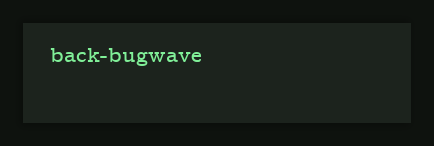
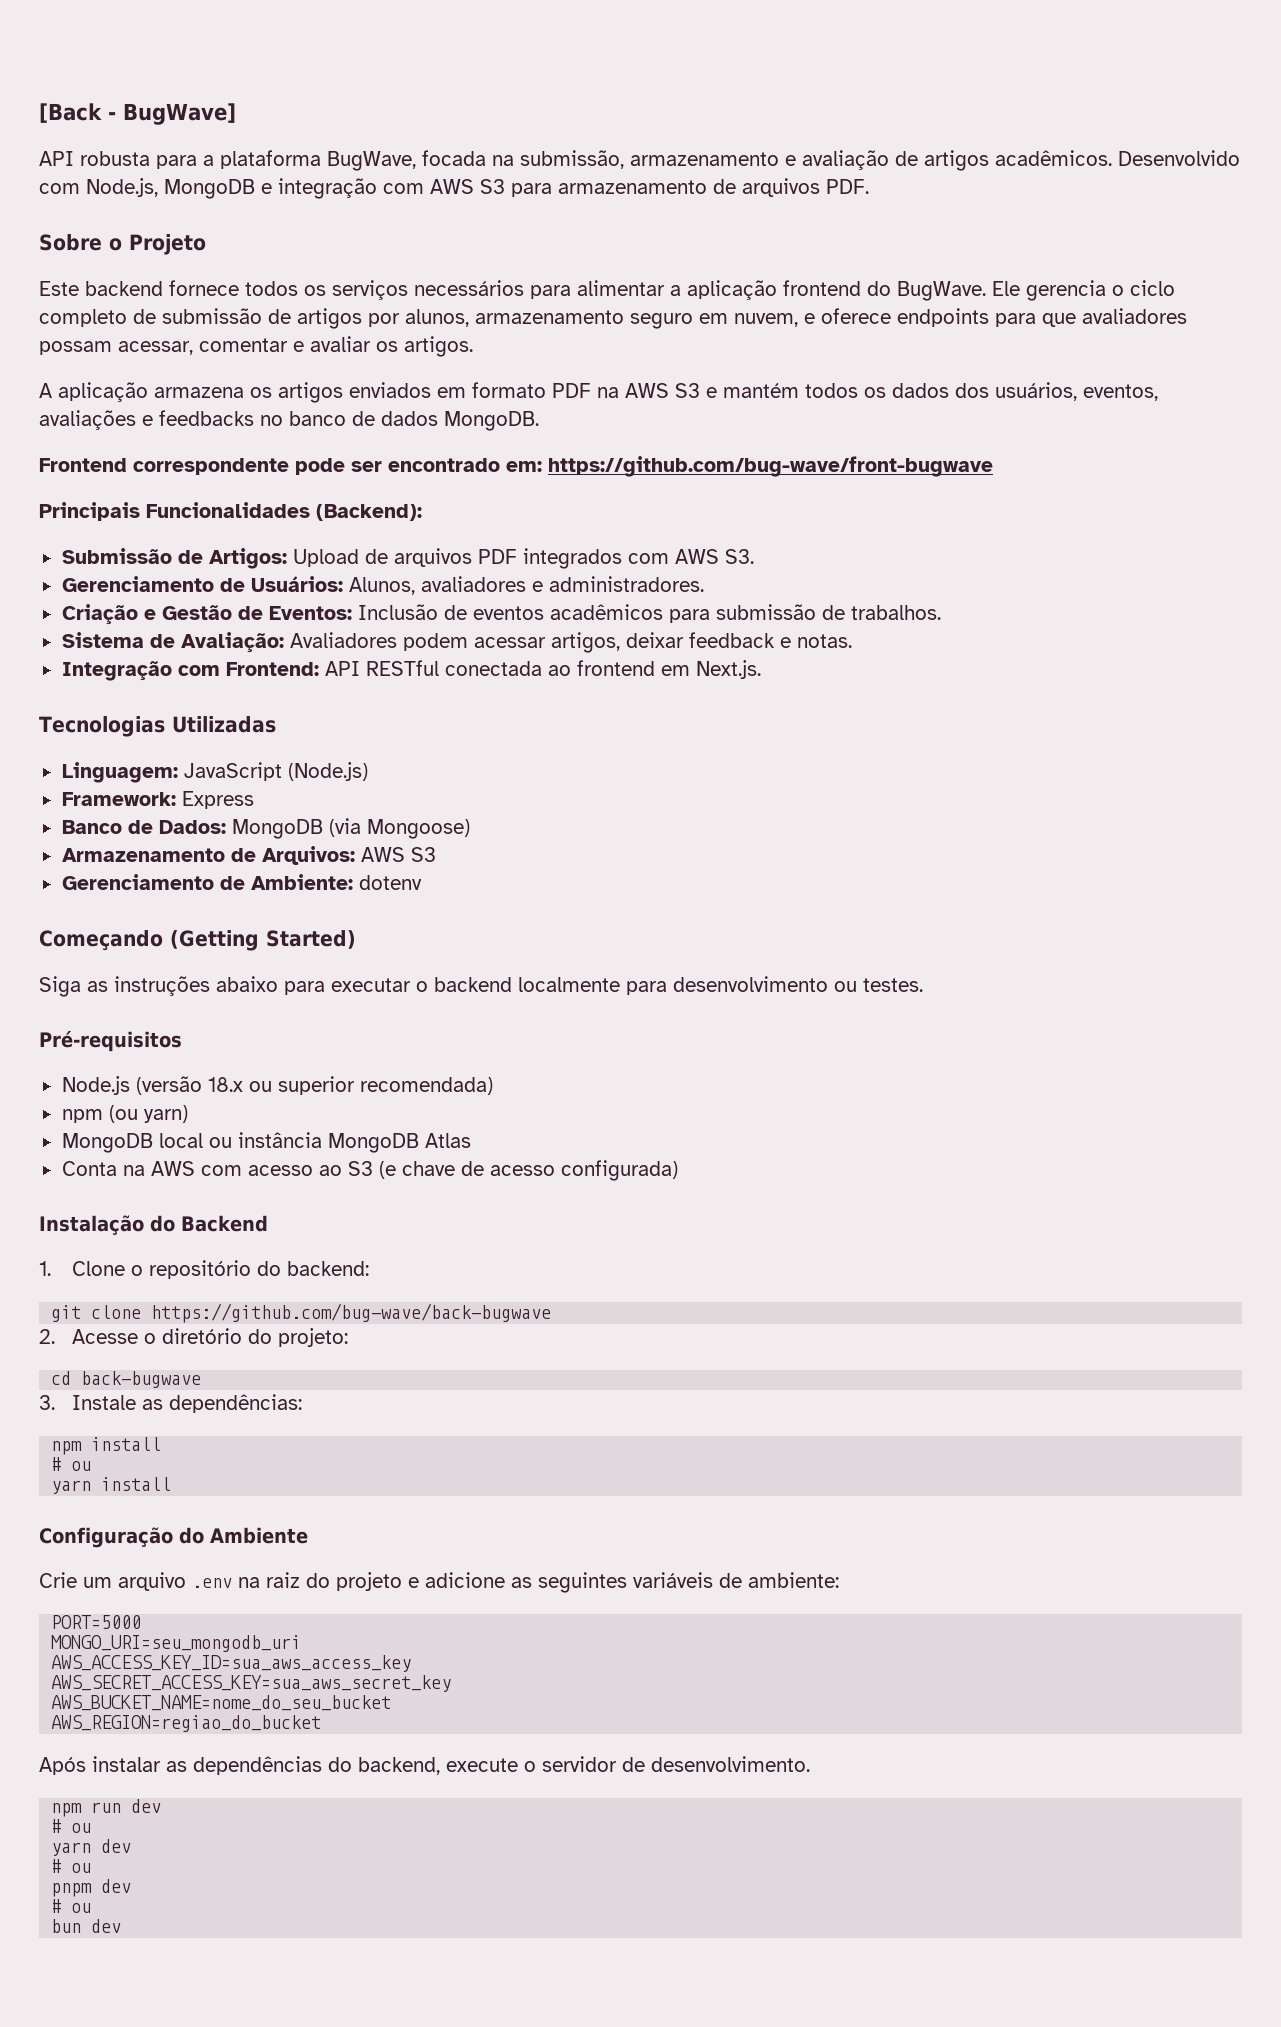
- back-bugwave
+ [Back - BugWave]
+ API robusta para a plataforma BugWave, focada na submissão, armazenamento e avaliação de artigos acadêmicos. Desenvolvido com Node.js, MongoDB e integração com AWS S3 para armazenamento de arquivos PDF.
+ Sobre o Projeto
+ Este backend fornece todos os serviços necessários para alimentar a aplicação frontend do BugWave. Ele gerencia o ciclo completo de submissão de artigos por alunos, armazenamento seguro em nuvem, e oferece endpoints para que avaliadores possam acessar, comentar e avaliar os artigos.
+ A aplicação armazena os artigos enviados em formato PDF na AWS S3 e mantém todos os dados dos usuários, eventos, avaliações e feedbacks no banco de dados MongoDB.
+ Frontend correspondente pode ser encontrado em: https://github.com/bug-wave/front-bugwave
+ Principais Funcionalidades (Backend):
+ Submissão de Artigos: Upload de arquivos PDF integrados com AWS S3.
+ Gerenciamento de Usuários: Alunos, avaliadores e administradores.
+ Criação e Gestão de Eventos: Inclusão de eventos acadêmicos para submissão de trabalhos.
+ Sistema de Avaliação: Avaliadores podem acessar artigos, deixar feedback e notas.
+ Integração com Frontend: API RESTful conectada ao frontend em Next.js.
+ Tecnologias Utilizadas
+ Linguagem: JavaScript (Node.js)
+ Framework: Express
+ Banco de Dados: MongoDB (via Mongoose)
+ Armazenamento de Arquivos: AWS S3
+ Gerenciamento de Ambiente: dotenv
+ Começando (Getting Started)
+ Siga as instruções abaixo para executar o backend localmente para desenvolvimento ou testes.
+ Pré-requisitos
+ Node.js (versão 18.x ou superior recomendada)
+ npm (ou yarn)
+ MongoDB local ou instância MongoDB Atlas
+ Conta na AWS com acesso ao S3 (e chave de acesso configurada)
+ Instalação do Backend
+ 1. Clone o repositório do backend:
+ git clone https://github.com/bug-wave/back-bugwave
+ 2. Acesse o diretório do projeto:
+ cd back-bugwave
+ 3. Instale as dependências:
+ npm install
+ # ou
+ yarn install
+ Configuração do Ambiente
+ Crie um arquivo .env na raiz do projeto e adicione as seguintes variáveis de ambiente:
+ PORT=5000
+ MONGO_URI=seu_mongodb_uri
+ AWS_ACCESS_KEY_ID=sua_aws_access_key
+ AWS_SECRET_ACCESS_KEY=sua_aws_secret_key
+ AWS_BUCKET_NAME=nome_do_seu_bucket
+ AWS_REGION=regiao_do_bucket
+ Após instalar as dependências do backend, execute o servidor de desenvolvimento.
+ npm run dev
+ # ou
+ yarn dev
+ # ou
+ pnpm dev
+ # ou
+ bun dev

